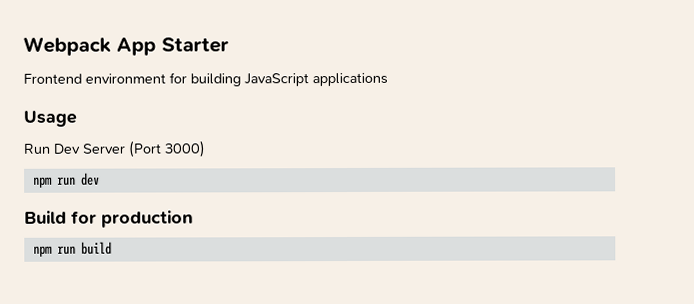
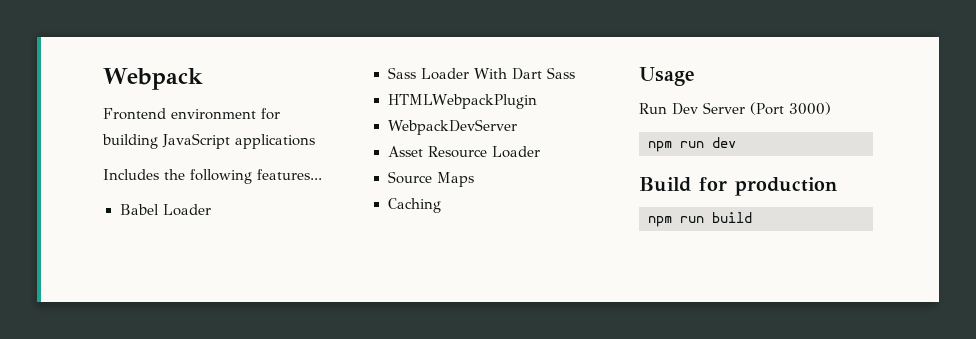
- Webpack App Starter
+ Webpack
+ Includes the following features...
+ Babel Loader
+ Sass Loader With Dart Sass
+ HTMLWebpackPlugin
+ WebpackDevServer
+ Asset Resource Loader
+ Source Maps
+ Caching

